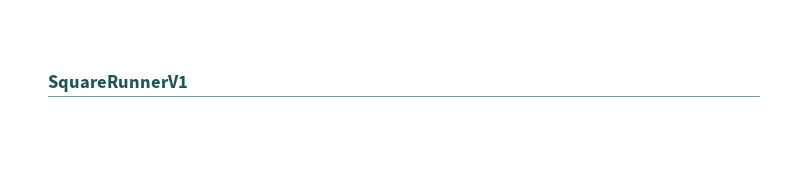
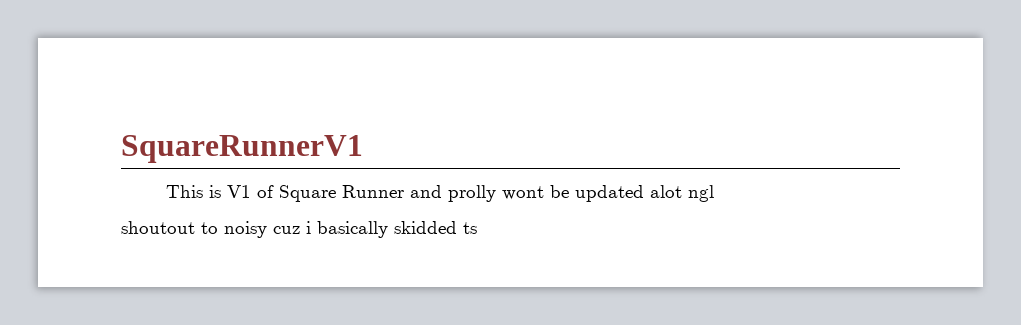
+ This is V1 of Square Runner and prolly wont be updated alot ngl
+ shoutout to noisy cuz i basically skidded ts

